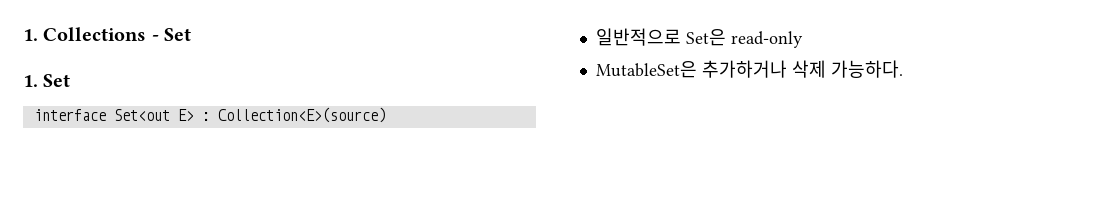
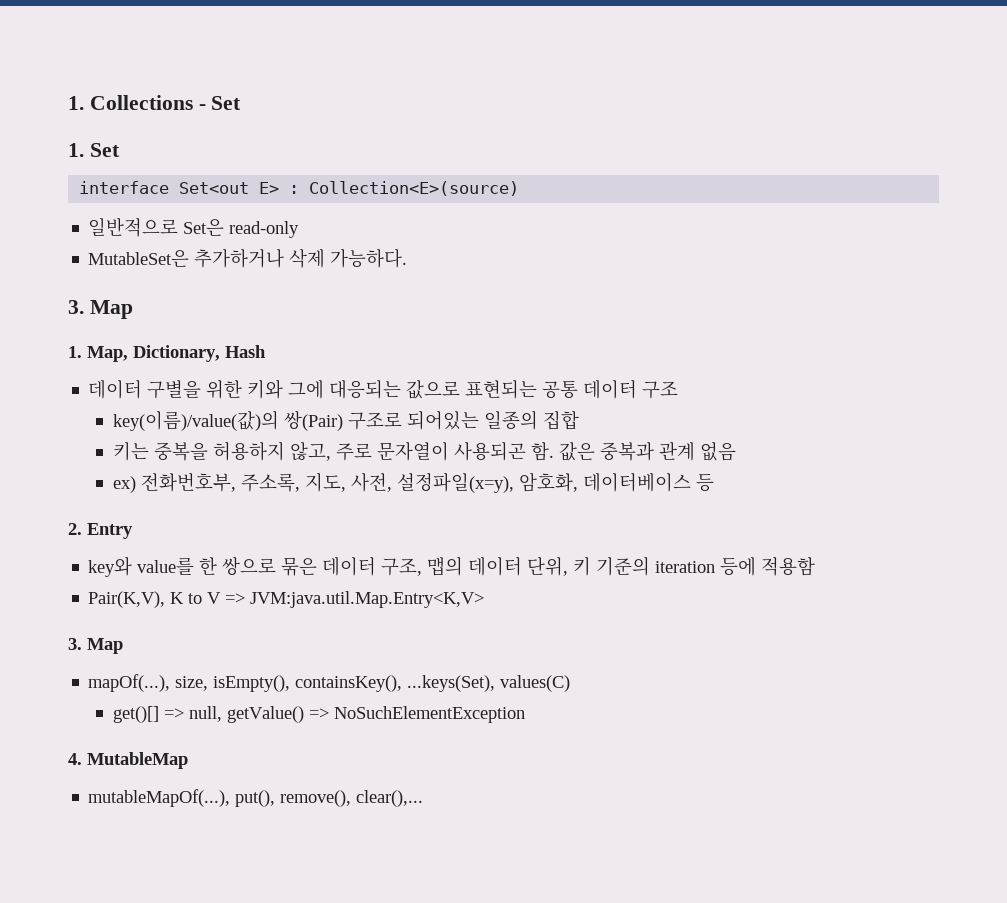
  MutableSet은 추가하거나 삭제 가능하다.
+ 3. Map
+ 1. Map, Dictionary, Hash
+ 데이터 구별을 위한 키와 그에 대응되는 값으로 표현되는 공통 데이터 구조
+ key(이름)/value(값)의 쌍(Pair) 구조로 되어있는 일종의 집합
+ 키는 중복을 허용하지 않고, 주로 문자열이 사용되곤 함. 값은 중복과 관계 없음
+ ex) 전화번호부, 주소록, 지도, 사전, 설정파일(x=y), 암호화, 데이터베이스 등
+ 2. Entry
+ key와 value를 한 쌍으로 묶은 데이터 구조, 맵의 데이터 단위, 키 기준의 iteration 등에 적용함
+ Pair(K,V), K to V => JVM:java.util.Map.Entry<K,V>
+ 3. Map
+ mapOf(...), size, isEmpty(), containsKey(), ...keys(Set), values(C)
+ get()[] => null, getValue() => NoSuchElementException
+ 4. MutableMap
+ mutableMapOf(...), put(), remove(), clear(),...

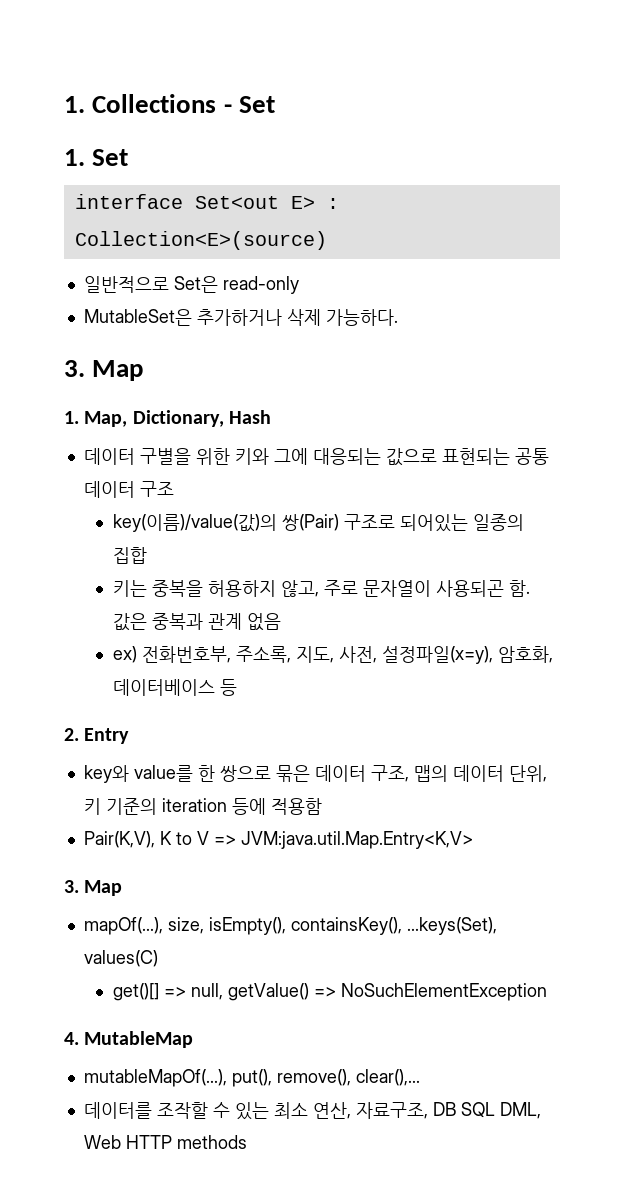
+ 데이터를 조작할 수 있는 최소 연산, 자료구조, DB SQL DML, Web HTTP methods

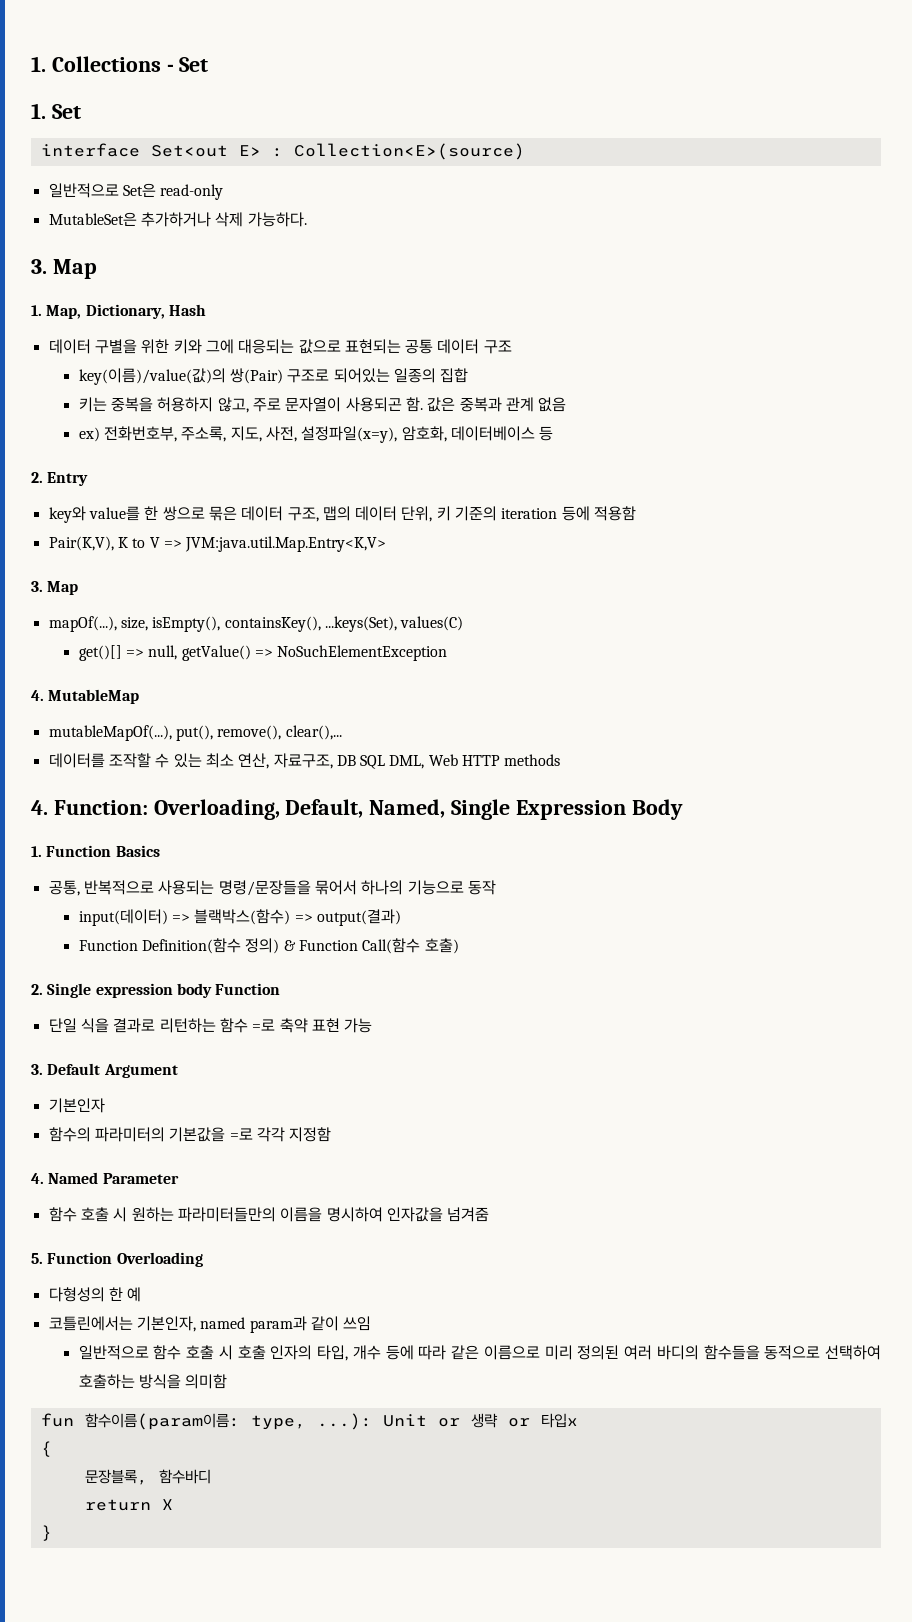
+ 4. Function: Overloading, Default, Named, Single Expression Body
+ 1. Function Basics
+ 공통, 반복적으로 사용되는 명령/문장들을 묶어서 하나의 기능으로 동작
+ input(데이터) => 블랙박스(함수) => output(결과)
+ Function Definition(함수 정의) & Function Call(함수 호출)
+ 2. Single expression body Function
+ 단일 식을 결과로 리턴하는 함수 =로 축약 표현 가능
+ 3. Default Argument
+ 기본인자
+ 함수의 파라미터의 기본값을 =로 각각 지정함
+ 4. Named Parameter
+ 함수 호출 시 원하는 파라미터들만의 이름을 명시하여 인자값을 넘겨줌
+ 5. Function Overloading
+ 다형성의 한 예
+ 코틀린에서는 기본인자, named param과 같이 쓰임
+ 일반적으로 함수 호출 시 호출 인자의 타입, 개수 등에 따라 같은 이름으로 미리 정의된 여러 바디의 함수들을 동적으로 선택하여 호출하는 방식을 의미함
+ fun 함수이름(param이름: type, ...): Unit or 생략 or 타입x
+ {
+ 문장블록, 함수바디
+ return X
+ }

